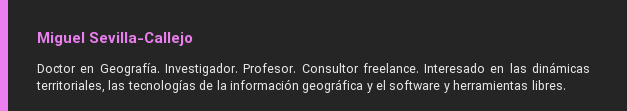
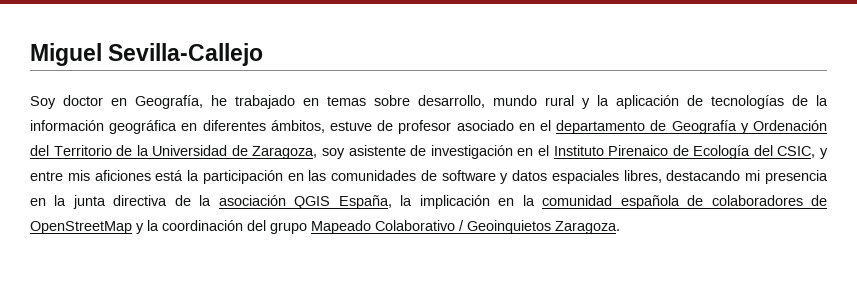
- Doctor en Geografía. Investigador. Profesor. Consultor freelance. Interesado en las dinámicas territoriales, las tecnologías de la información geográfica y el software y herramientas libres.
+ Soy doctor en Geografía, he trabajado en temas sobre desarrollo, mundo rural y la aplicación de tecnologías de la información geográfica en diferentes ámbitos, estuve de profesor asociado en el departamento de Geografía y Ordenación del Territorio de la Universidad de Zaragoza, soy asistente de investigación en el Instituto Pirenaico de Ecología del CSIC, y entre mis aficiones está la participación en las comunidades de software y datos espaciales libres, destacando mi presencia en la junta directiva de la asociación QGIS España, la implicación en la comunidad española de colaboradores de OpenStreetMap y la coordinación del grupo Mapeado Colaborativo / Geoinquietos Zaragoza.

